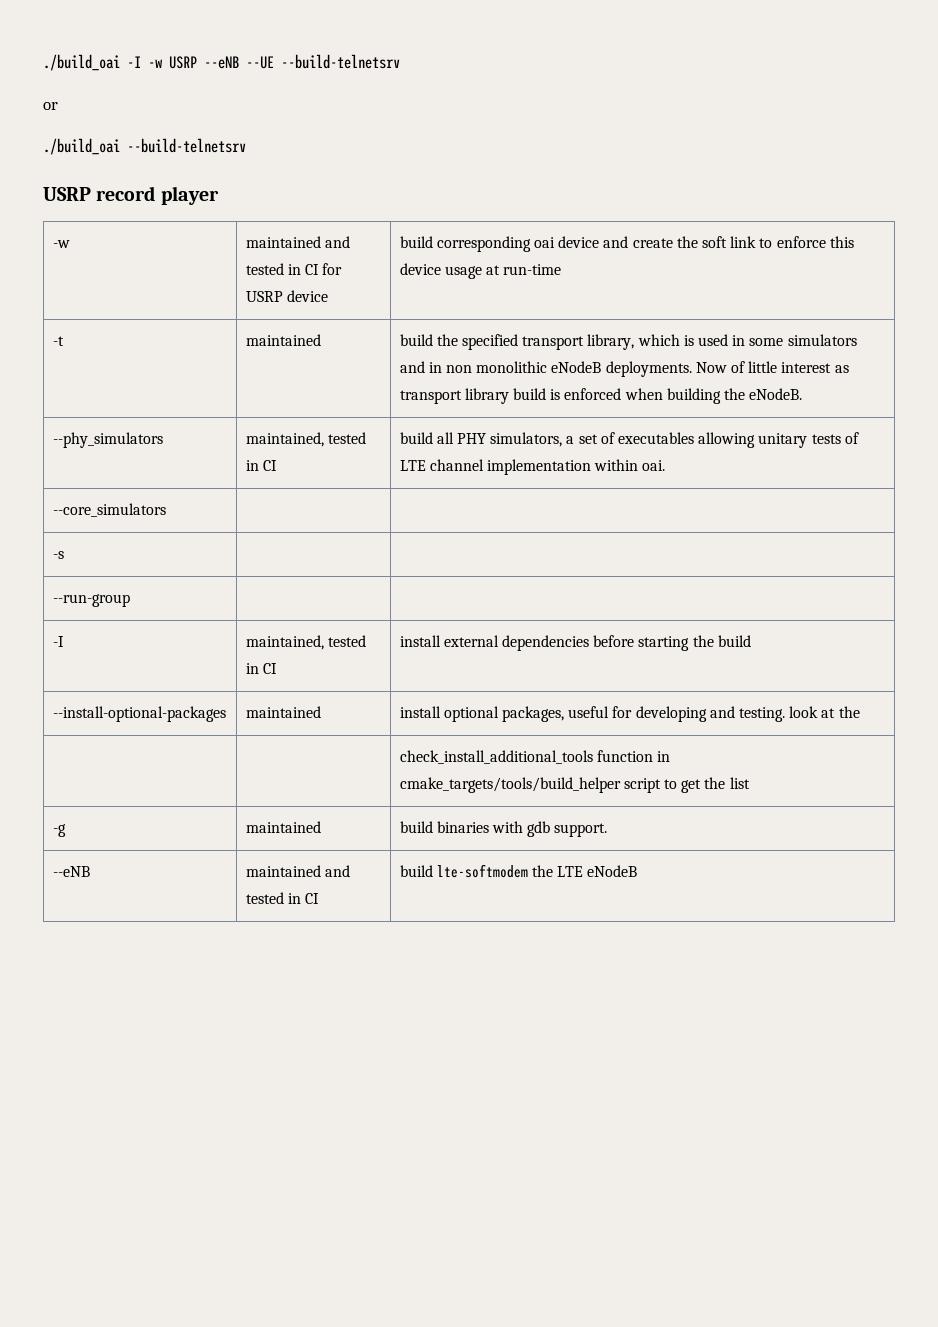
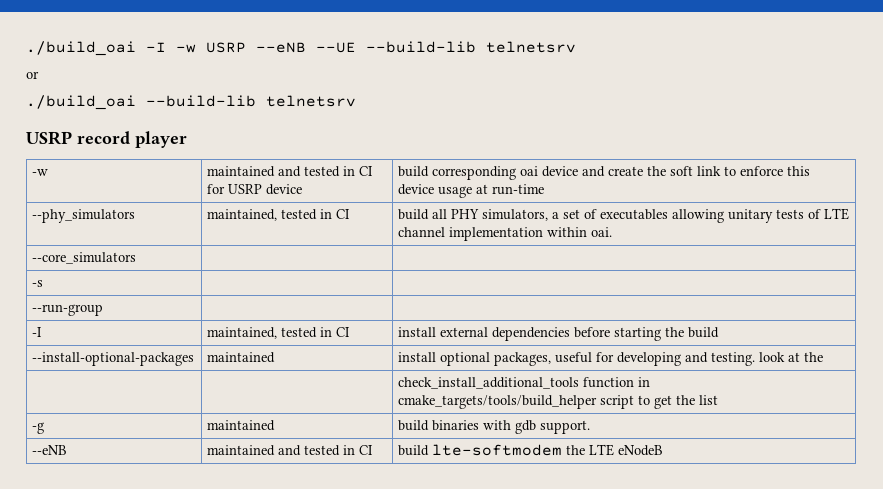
- ./build_oai -I -w USRP --eNB --UE --build-telnetsrv
+ ./build_oai -I -w USRP --eNB --UE --build-lib telnetsrv
- ./build_oai --build-telnetsrv
+ ./build_oai --build-lib telnetsrv
- -t | maintained | build the specified transport library, which is used in some simulators and in non monolithic eNodeB deployments. Now of little interest as transport library build is enforced when building the eNodeB.

